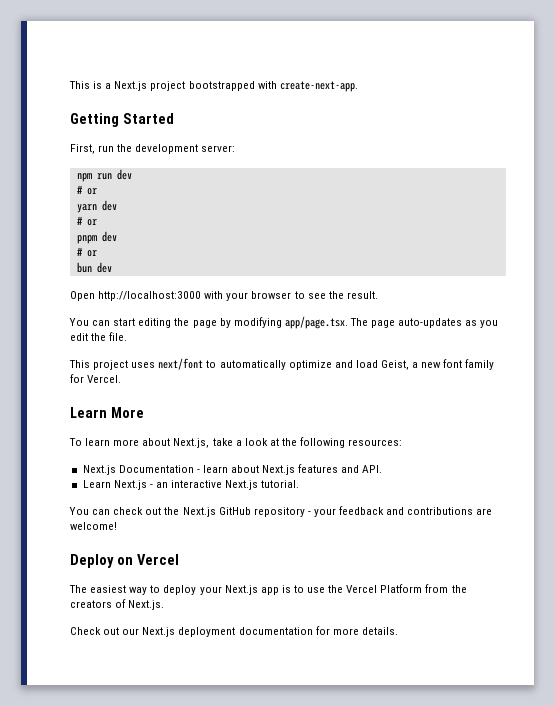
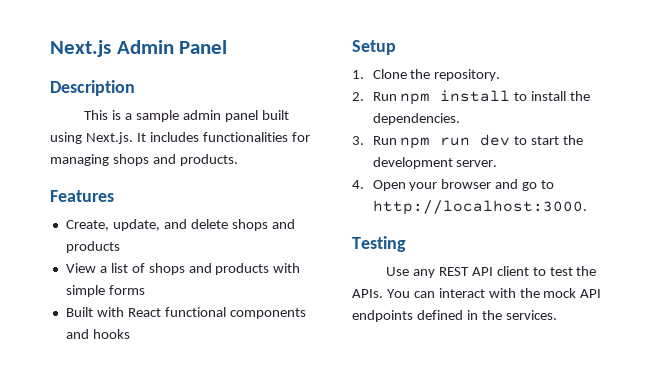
- This is a Next.js project bootstrapped with create-next-app.
- Getting Started
- First, run the development server:
- npm run dev
- # or
- yarn dev
- # or
- pnpm dev
- # or
- bun dev
- Open http://localhost:3000 with your browser to see the result.
- You can start editing the page by modifying app/page.tsx. The page auto-updates as you edit the file.
- This project uses next/font to automatically optimize and load Geist, a new font family for Vercel.
- Learn More
- To learn more about Next.js, take a look at the following resources:
- Next.js Documentation - learn about Next.js features and API.
- Learn Next.js - an interactive Next.js tutorial.
- You can check out the Next.js GitHub repository - your feedback and contributions are welcome!
- Deploy on Vercel
- The easiest way to deploy your Next.js app is to use the Vercel Platform from the creators of Next.js.
- Check out our Next.js deployment documentation for more details.
+ Next.js Admin Panel
+ Description
+ This is a sample admin panel built using Next.js. It includes functionalities for managing shops and products.
+ Features
+ Create, update, and delete shops and products
+ View a list of shops and products with simple forms
+ Built with React functional components and hooks
+ Setup
+ 1. Clone the repository.
+ 2. Run npm install to install the dependencies.
+ 3. Run npm run dev to start the development server.
+ 4. Open your browser and go to http://localhost:3000.
+ Testing
+ Use any REST API client to test the APIs. You can interact with the mock API endpoints defined in the services.

